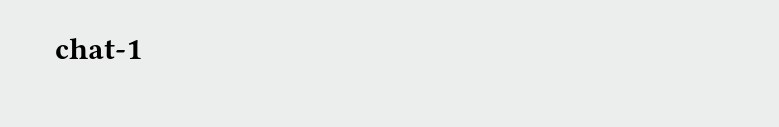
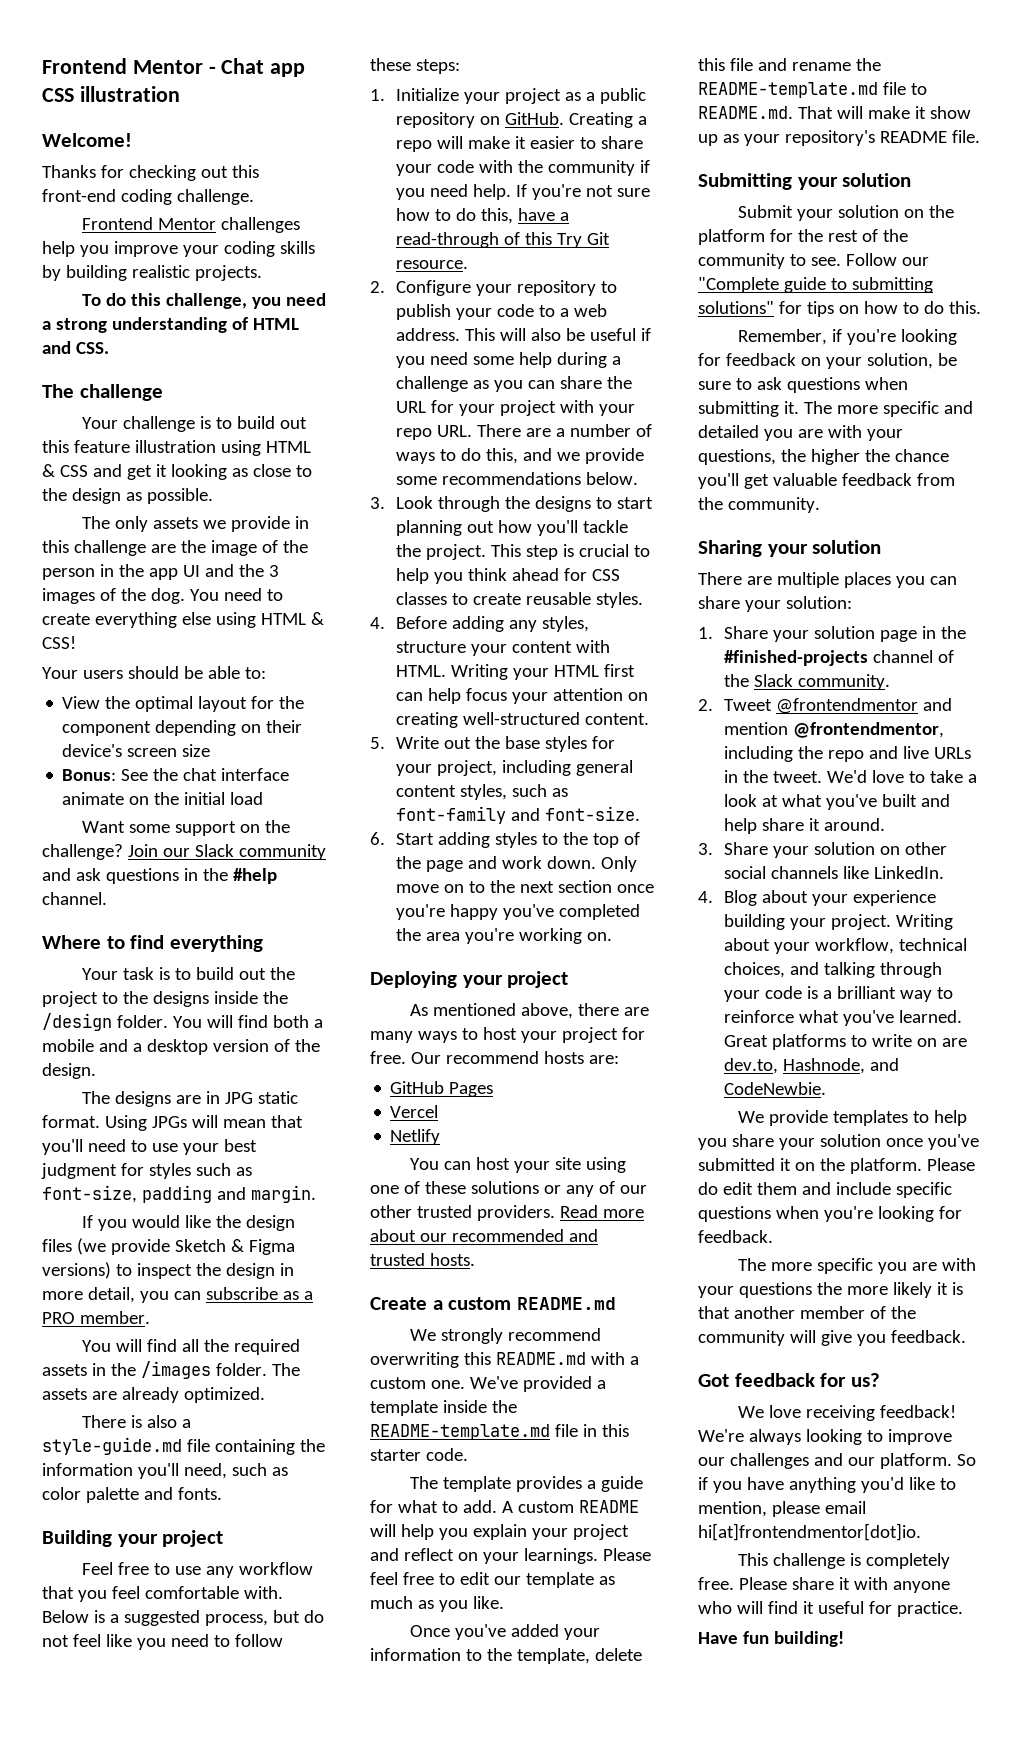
- chat-1
+ Frontend Mentor - Chat app CSS illustration
+ Welcome!
+ Thanks for checking out this front-end coding challenge.
+ Frontend Mentor challenges help you improve your coding skills by building realistic projects.
+ To do this challenge, you need a strong understanding of HTML and CSS.
+ The challenge
+ Your challenge is to build out this feature illustration using HTML & CSS and get it looking as close to the design as possible.
+ The only assets we provide in this challenge are the image of the person in the app UI and the 3 images of the dog. You need to create everything else using HTML & CSS!
+ Your users should be able to:
+ View the optimal layout for the component depending on their device's screen size
+ Bonus: See the chat interface animate on the initial load
+ Want some support on the challenge? Join our Slack community and ask questions in the #help channel.
+ Where to find everything
+ Your task is to build out the project to the designs inside the /design folder. You will find both a mobile and a desktop version of the design.
+ The designs are in JPG static format. Using JPGs will mean that you'll need to use your best judgment for styles such as font-size, padding and margin.
+ If you would like the design files (we provide Sketch & Figma versions) to inspect the design in more detail, you can subscribe as a PRO member.
+ You will find all the required assets in the /images folder. The assets are already optimized.
+ There is also a style-guide.md file containing the information you'll need, such as color palette and fonts.
+ Building your project
+ Feel free to use any workflow that you feel comfortable with. Below is a suggested process, but do not feel like you need to follow these steps:
+ 1. Initialize your project as a public repository on GitHub. Creating a repo will make it easier to share your code with the community if you need help. If you're not sure how to do this, have a read-through of this Try Git resource.
+ 2. Configure your repository to publish your code to a web address. This will also be useful if you need some help during a challenge as you can share the URL for your project with your repo URL. There are a number of ways to do this, and we provide some recommendations below.
+ 3. Look through the designs to start planning out how you'll tackle the project. This step is crucial to help you think ahead for CSS classes to create reusable styles.
+ 4. Before adding any styles, structure your content with HTML. Writing your HTML first can help focus your attention on creating well-structured content.
+ 5. Write out the base styles for your project, including general content styles, such as font-family and font-size.
+ 6. Start adding styles to the top of the page and work down. Only move on to the next section once you're happy you've completed the area you're working on.
+ Deploying your project
+ As mentioned above, there are many ways to host your project for free. Our recommend hosts are:
+ GitHub Pages
+ Vercel
+ Netlify
+ You can host your site using one of these solutions or any of our other trusted providers. Read more about our recommended and trusted hosts.
+ Create a custom README.md
+ We strongly recommend overwriting this README.md with a custom one. We've provided a template inside the README-template.md file in this starter code.
+ The template provides a guide for what to add. A custom README will help you explain your project and reflect on your learnings. Please feel free to edit our template as much as you like.
+ Once you've added your information to the template, delete this file and rename the README-template.md file to README.md. That will make it show up as your repository's README file.
+ Submitting your solution
+ Submit your solution on the platform for the rest of the community to see. Follow our "Complete guide to submitting solutions" for tips on how to do this.
+ Remember, if you're looking for feedback on your solution, be sure to ask questions when submitting it. The more specific and detailed you are with your questions, the higher the chance you'll get valuable feedback from the community.
+ Sharing your solution
+ There are multiple places you can share your solution:
+ 1. Share your solution page in the #finished-projects channel of the Slack community.
+ 2. Tweet @frontendmentor and mention @frontendmentor, including the repo and live URLs in the tweet. We'd love to take a look at what you've built and help share it around.
+ 3. Share your solution on other social channels like LinkedIn.
+ 4. Blog about your experience building your project. Writing about your workflow, technical choices, and talking through your code is a brilliant way to reinforce what you've learned. Great platforms to write on are dev.to, Hashnode, and CodeNewbie.
+ We provide templates to help you share your solution once you've submitted it on the platform. Please do edit them and include specific questions when you're looking for feedback.
+ The more specific you are with your questions the more likely it is that another member of the community will give you feedback.
+ Got feedback for us?
+ We love receiving feedback! We're always looking to improve our challenges and our platform. So if you have anything you'd like to mention, please email hi[at]frontendmentor[dot]io.
+ This challenge is completely free. Please share it with anyone who will find it useful for practice.
+ Have fun building!

